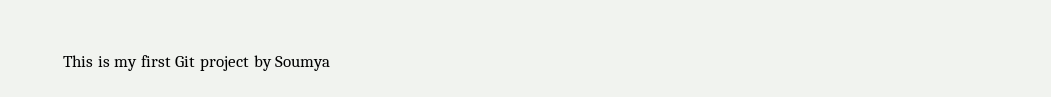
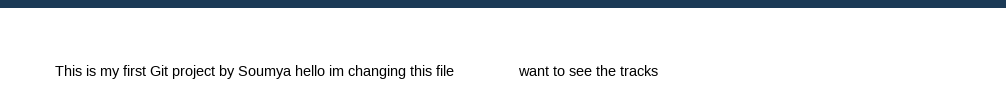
- This is my first Git project by Soumya
+ This is my first Git project by Soumya hello im changing this file want to see the tracks

